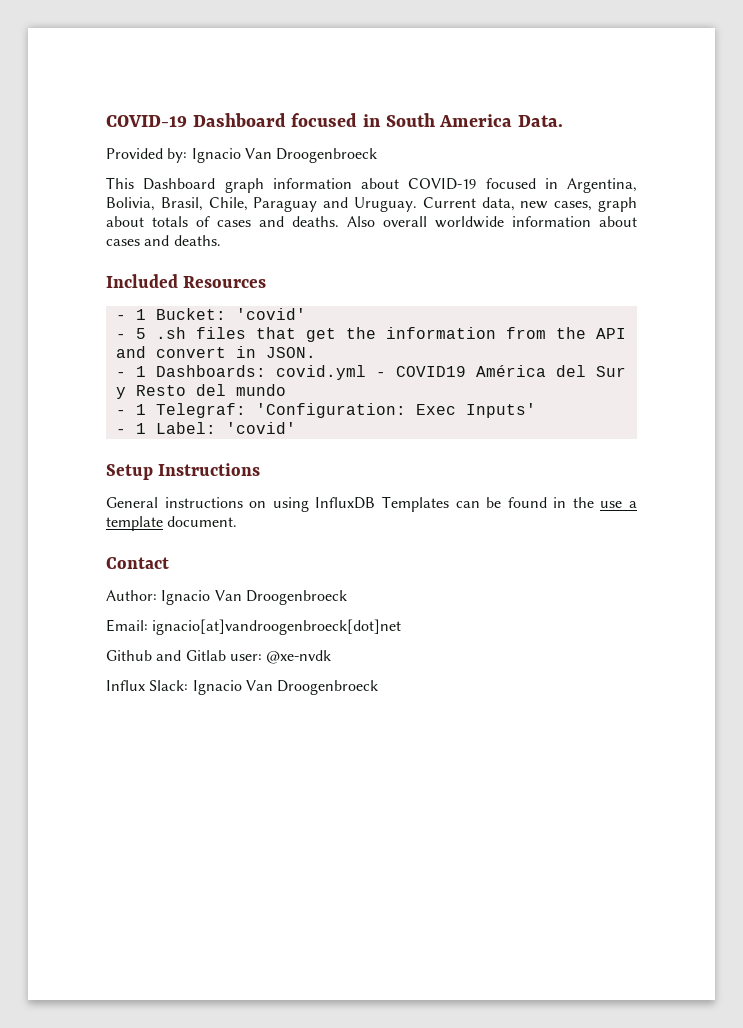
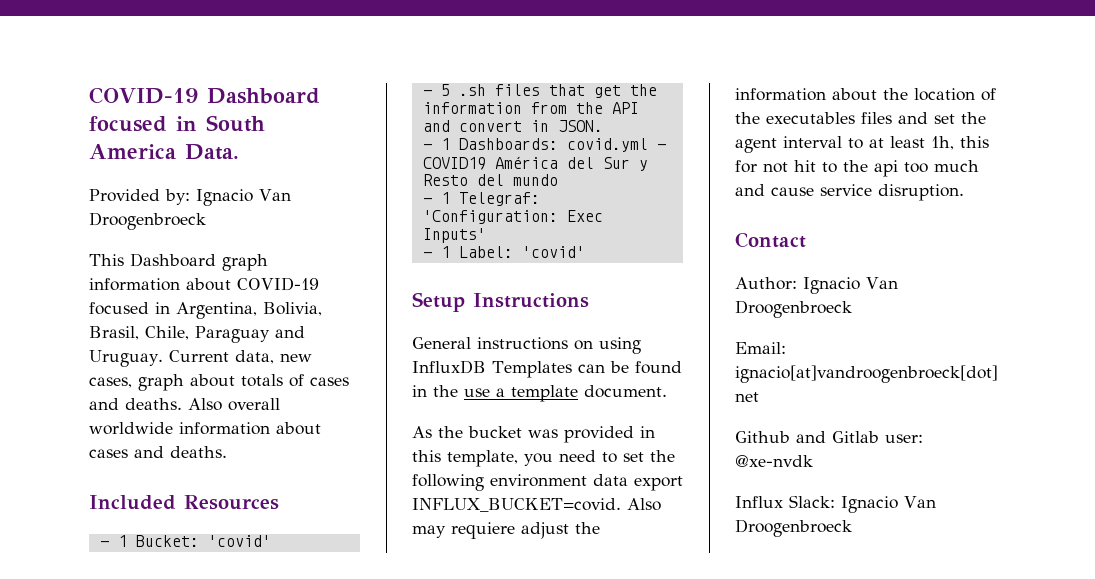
+ As the bucket was provided in this template, you need to set the following environment data export INFLUX_BUCKET=covid. Also may requiere adjust the information about the location of the executables files and set the agent interval to at least 1h, this for not hit to the api too much and cause service disruption.

